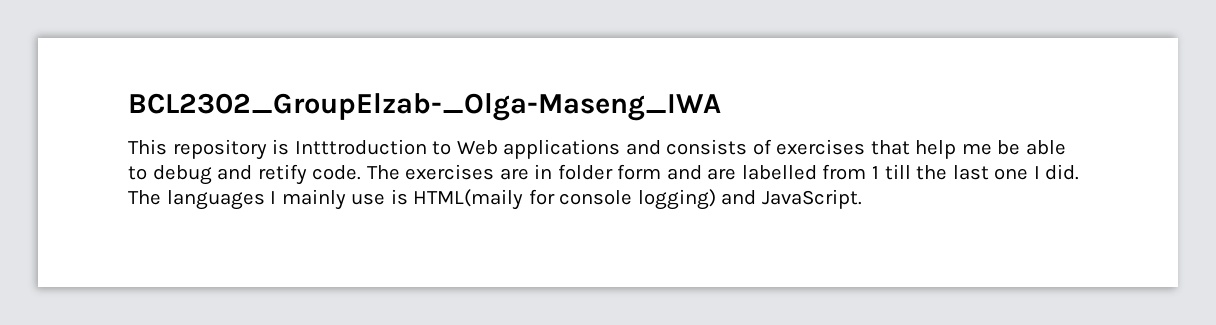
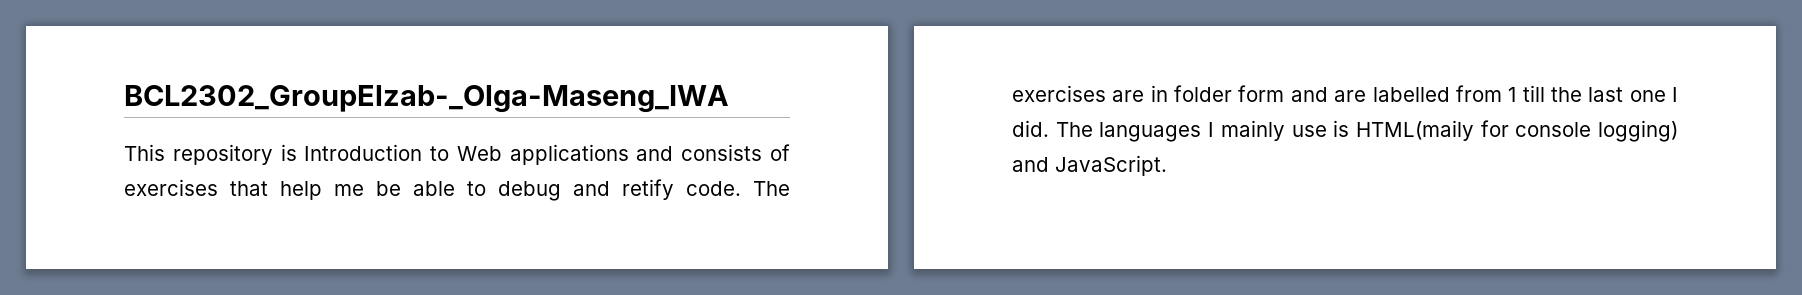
- This repository is Intttroduction to Web applications and consists of exercises that help me be able to debug and retify code.
+ This repository is Introduction to Web applications and consists of exercises that help me be able to debug and retify code.

